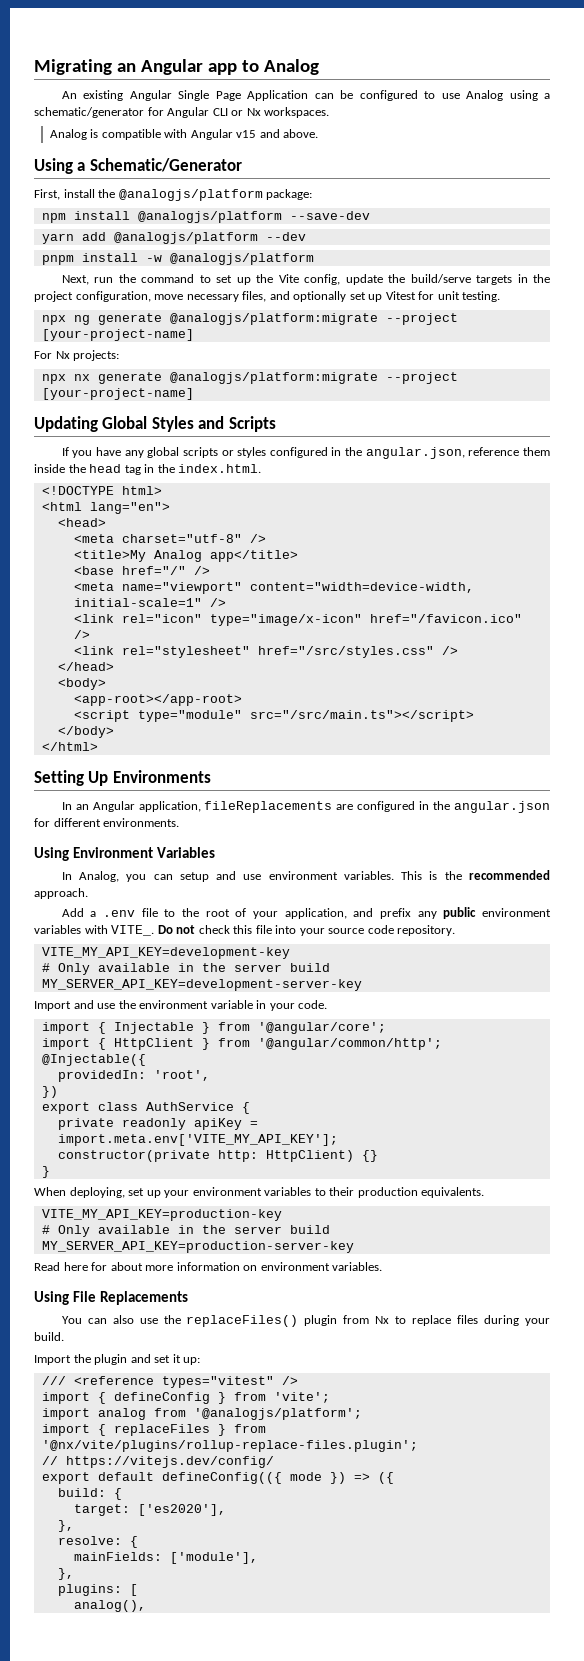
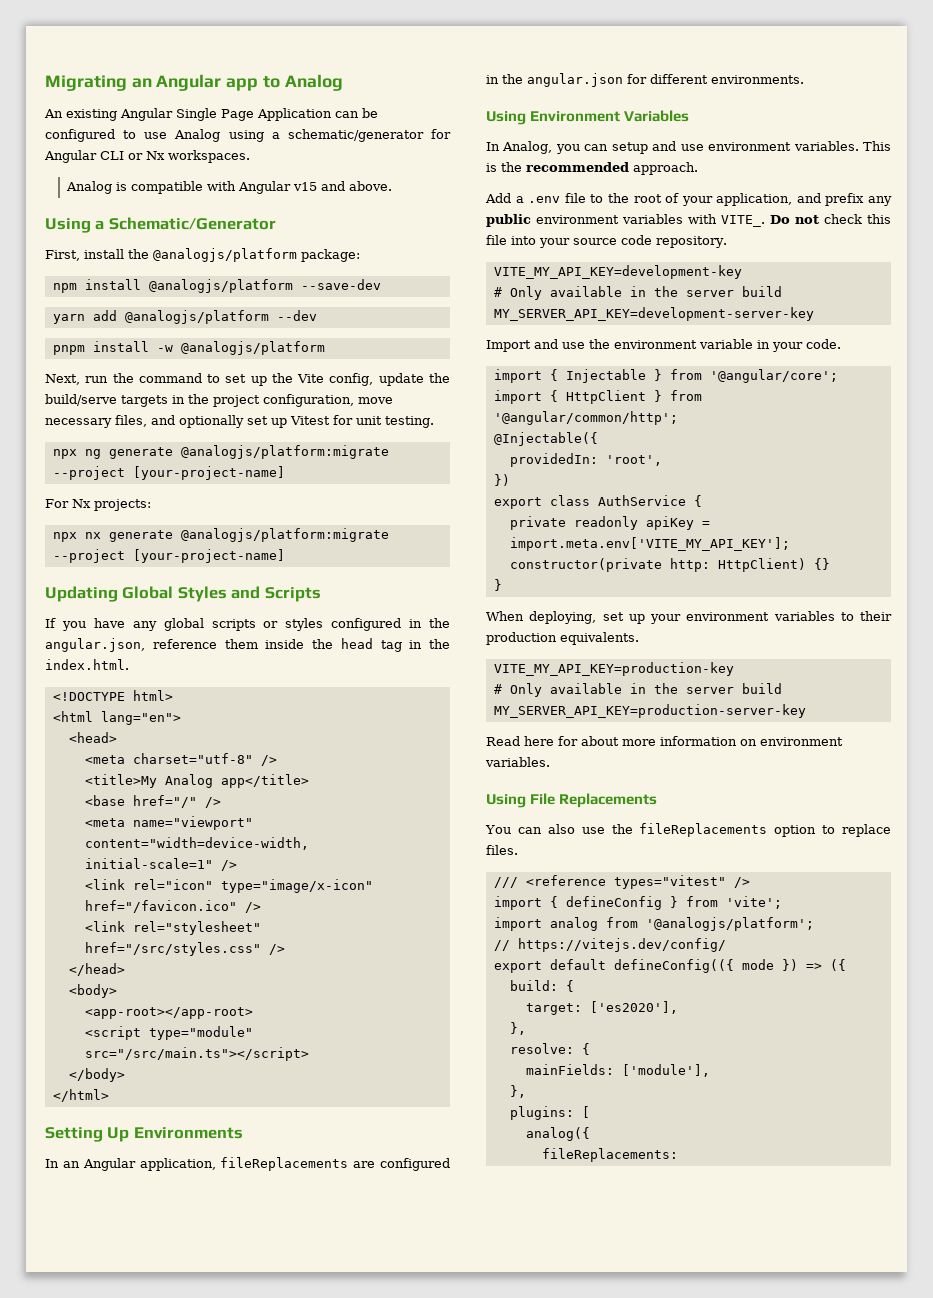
- You can also use the replaceFiles() plugin from Nx to replace files during your build.
- Import the plugin and set it up:
+ You can also use the fileReplacements option to replace files.
- import { replaceFiles } from '@nx/vite/plugins/rollup-replace-files.plugin';
- analog(),
+ analog({
+ fileReplacements:

